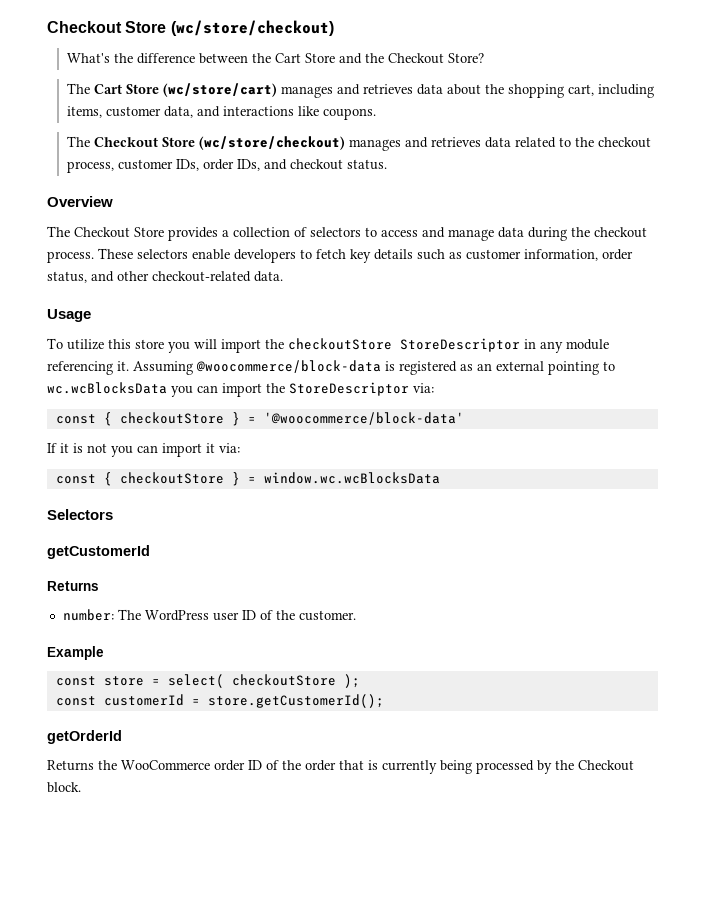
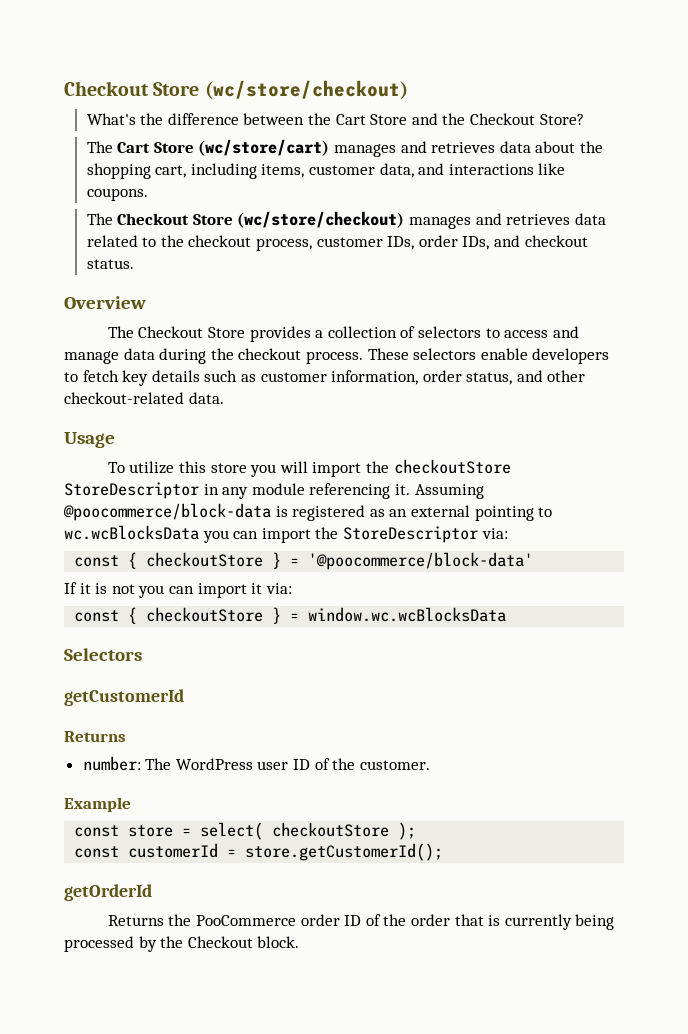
- Assuming @woocommerce/block-data is registered as an external pointing to wc.wcBlocksData you can import the StoreDescriptor via:
+ Assuming @poocommerce/block-data is registered as an external pointing to wc.wcBlocksData you can import the StoreDescriptor via:
- const { checkoutStore } = '@woocommerce/block-data'
+ const { checkoutStore } = '@poocommerce/block-data'
- Returns the WooCommerce order ID of the order that is currently being processed by the Checkout block.
+ Returns the PooCommerce order ID of the order that is currently being processed by the Checkout block.

